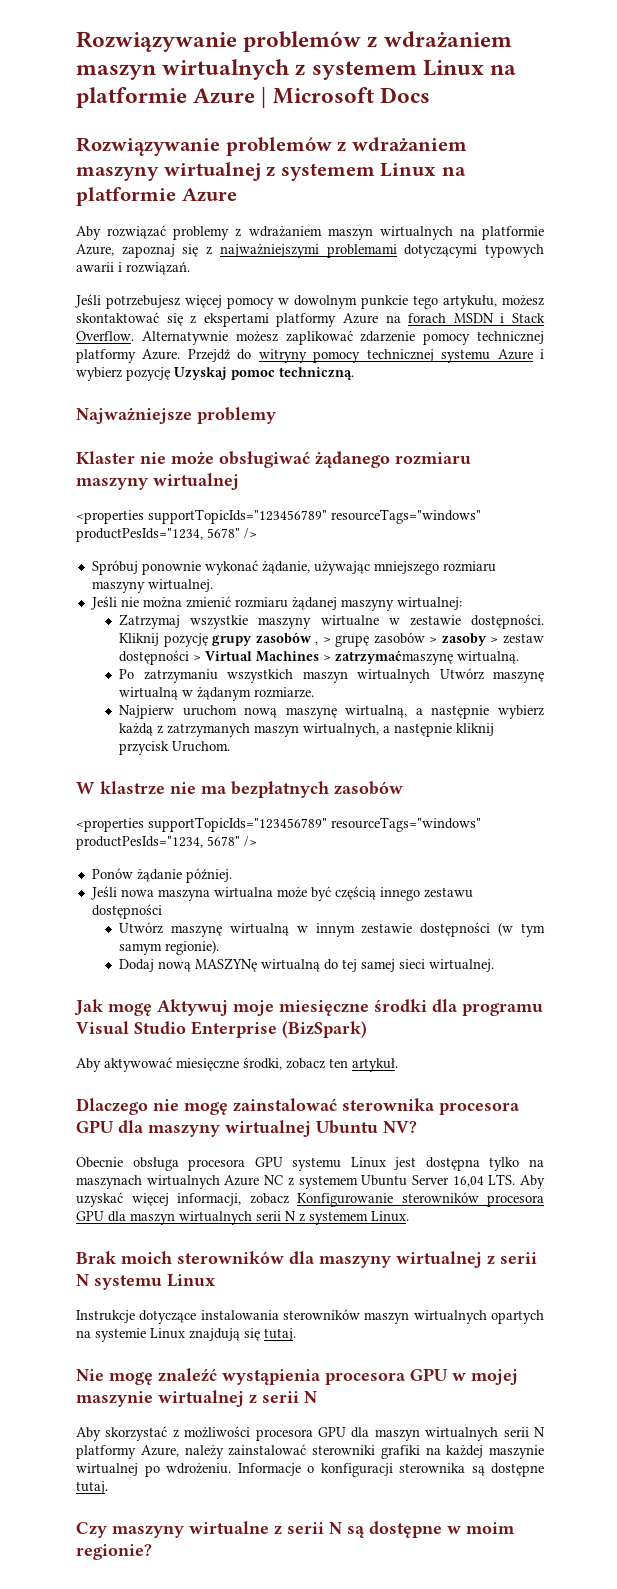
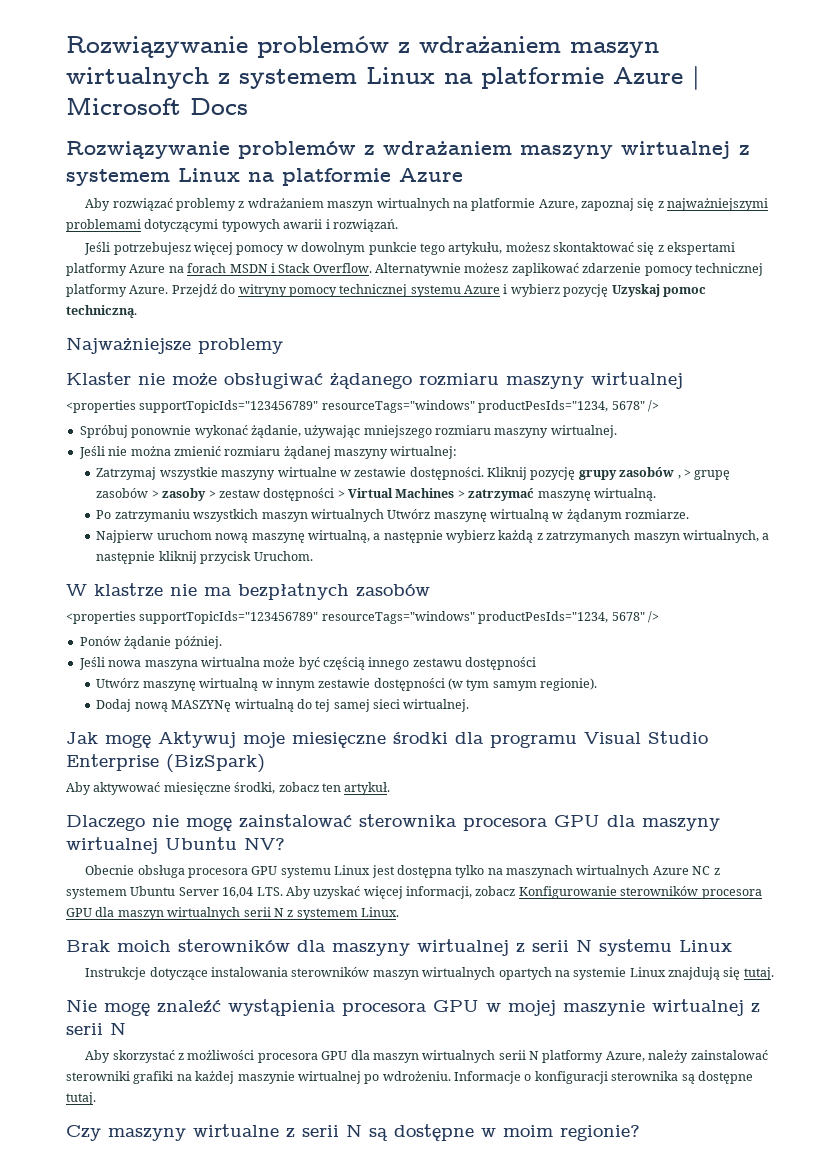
- Kliknij pozycję grupy zasobów , > grupę zasobów > zasoby > zestaw dostępności > Virtual Machines > zatrzymaćmaszynę wirtualną.
+ Kliknij pozycję grupy zasobów , > grupę zasobów > zasoby > zestaw dostępności > Virtual Machines > zatrzymać maszynę wirtualną.

